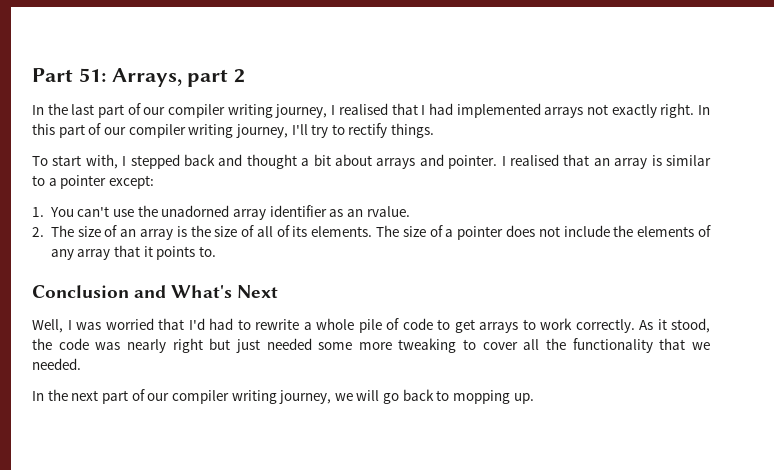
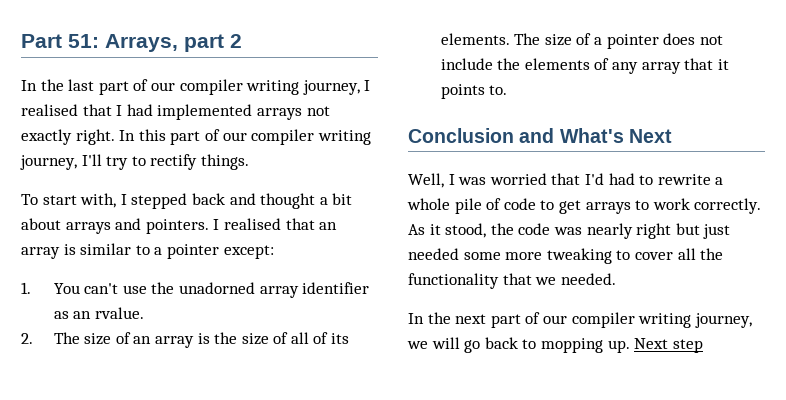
- To start with, I stepped back and thought a bit about arrays and pointer.
+ To start with, I stepped back and thought a bit about arrays and pointers.
+ Next step

